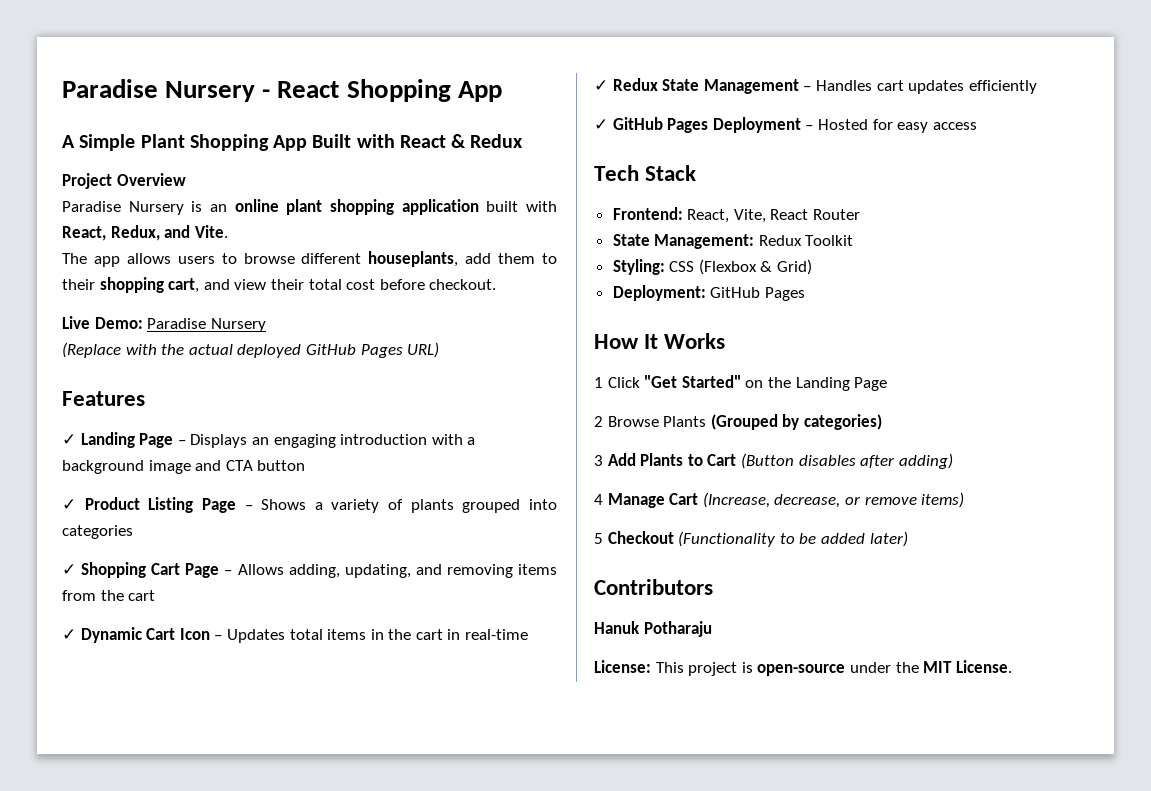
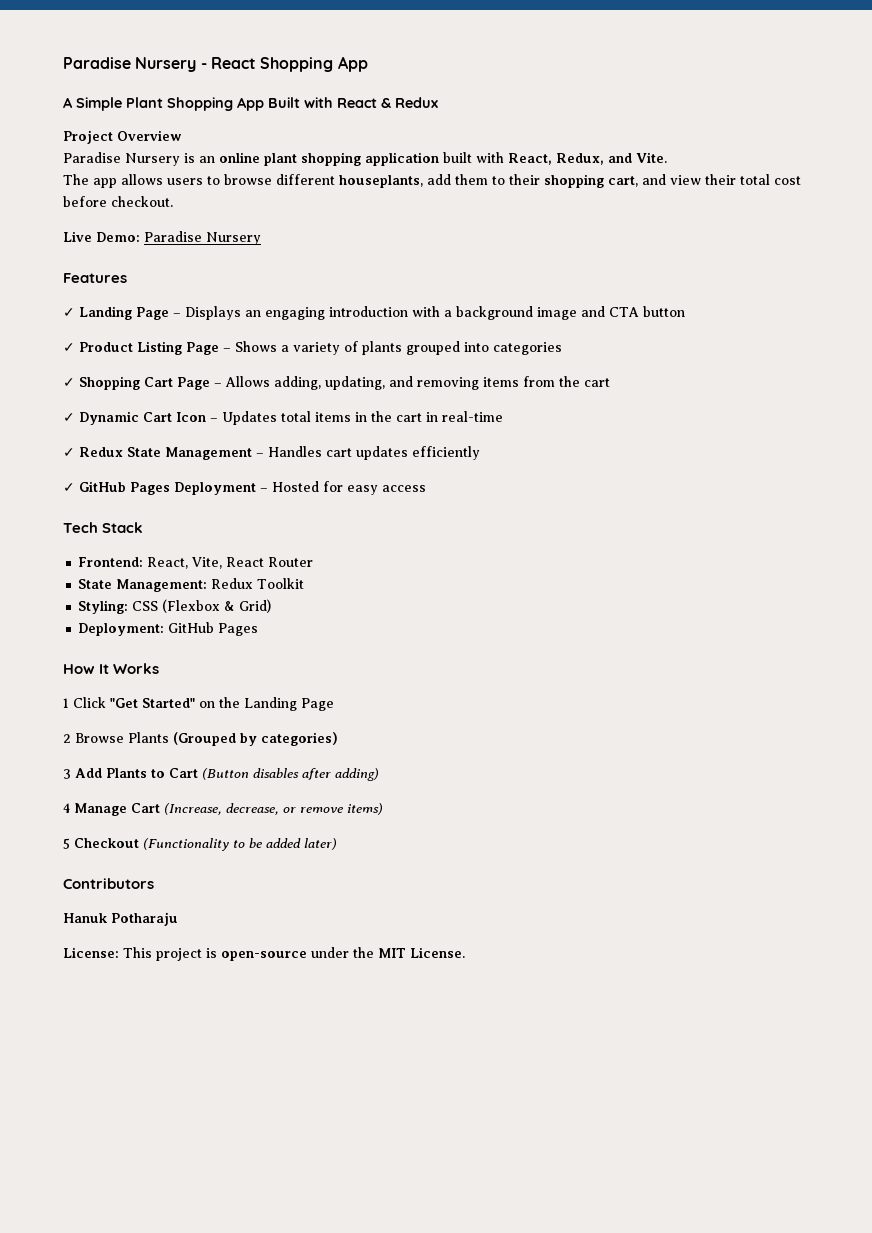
- (Replace with the actual deployed GitHub Pages URL)

